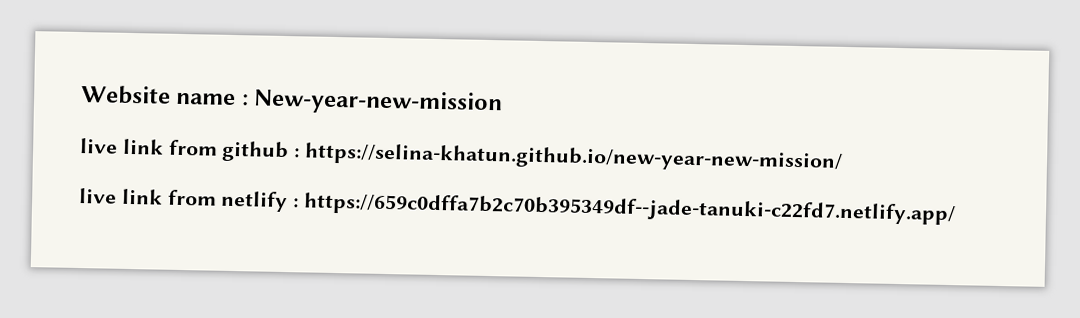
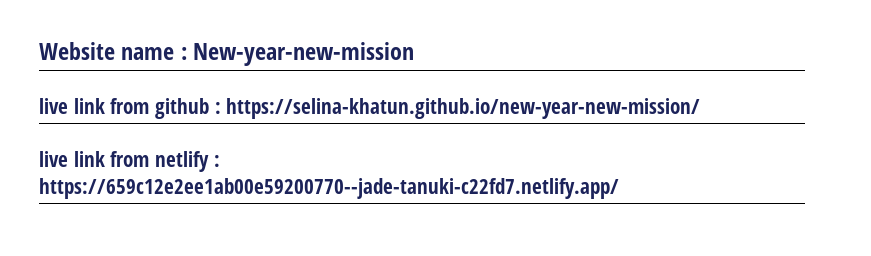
- live link from netlify : https://659c0dffa7b2c70b395349df--jade-tanuki-c22fd7.netlify.app/
+ live link from netlify : https://659c12e2ee1ab00e59200770--jade-tanuki-c22fd7.netlify.app/

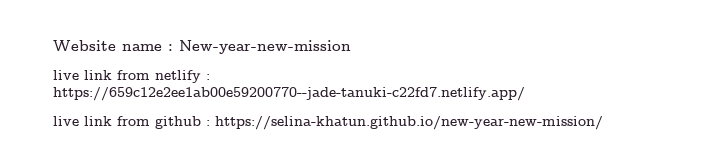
+ live link from netlify : https://659c12e2ee1ab00e59200770--jade-tanuki-c22fd7.netlify.app/
  live link from github : https://selina-khatun.github.io/new-year-new-mission/
- live link from netlify : https://659c12e2ee1ab00e59200770--jade-tanuki-c22fd7.netlify.app/

